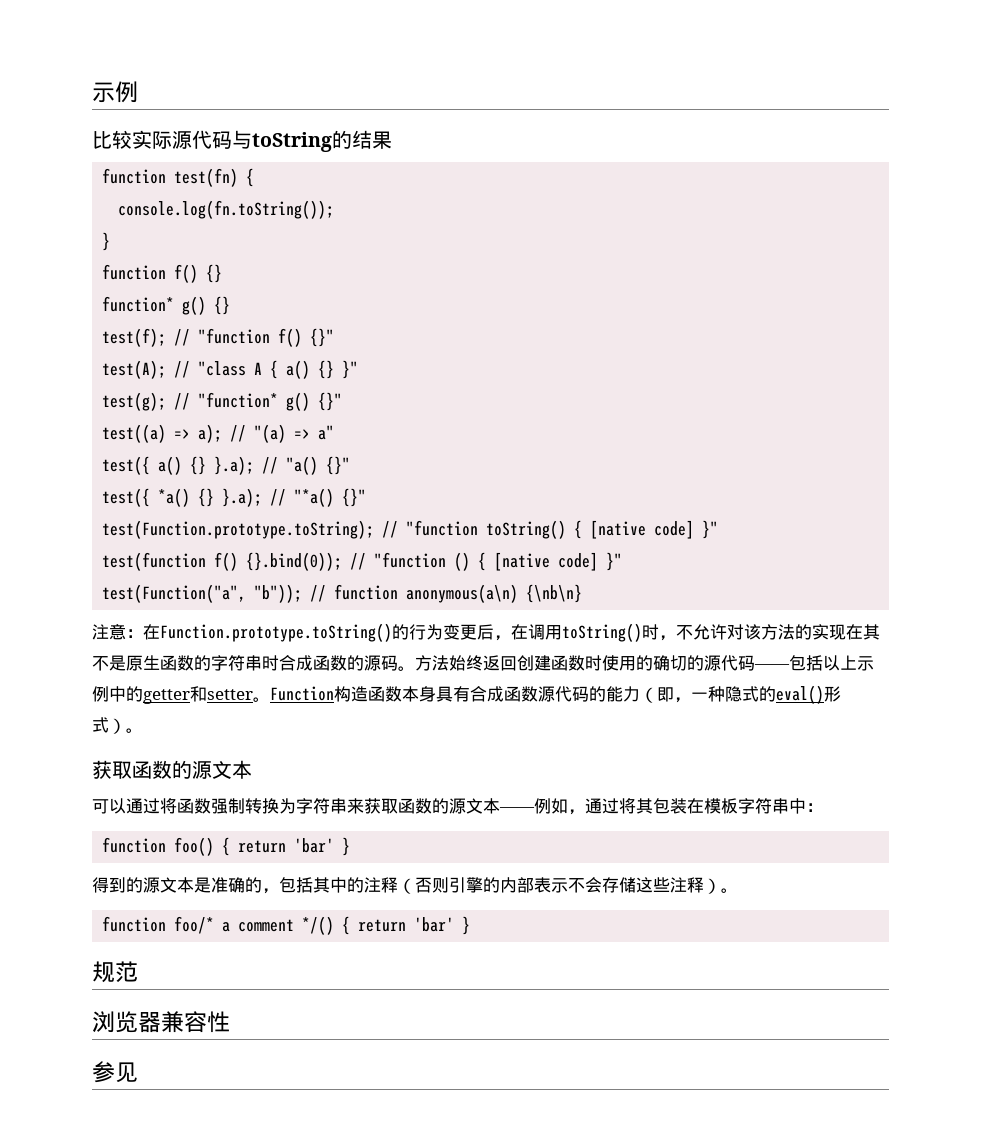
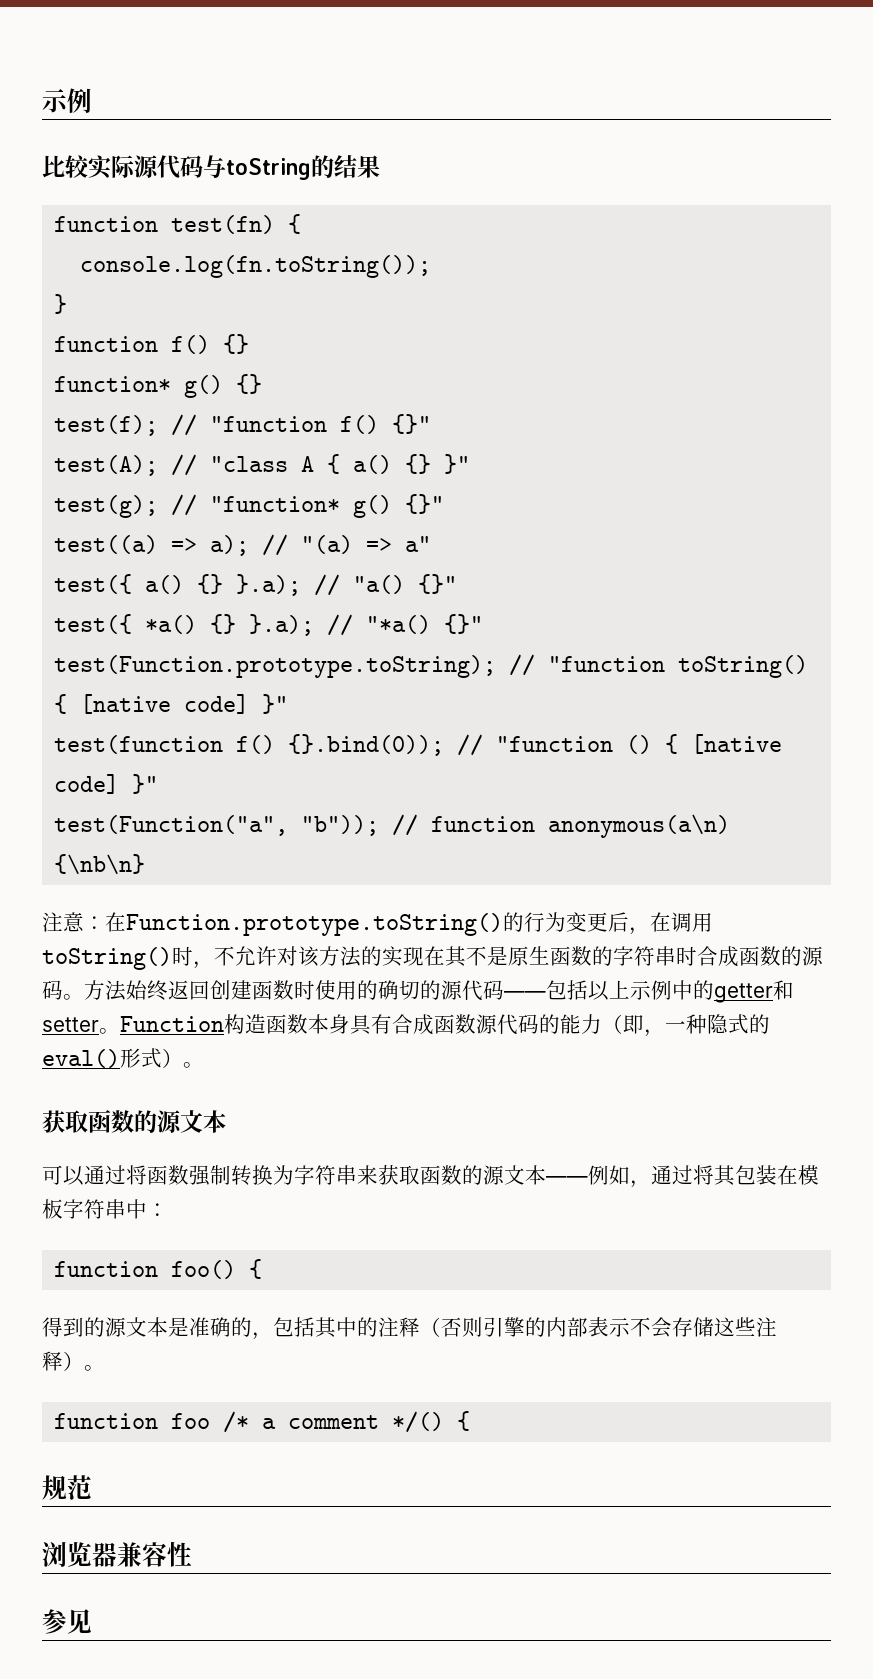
- function foo() { return 'bar' }
+ function foo() {
- function foo/* a comment */() { return 'bar' }
+ function foo /* a comment */() {

